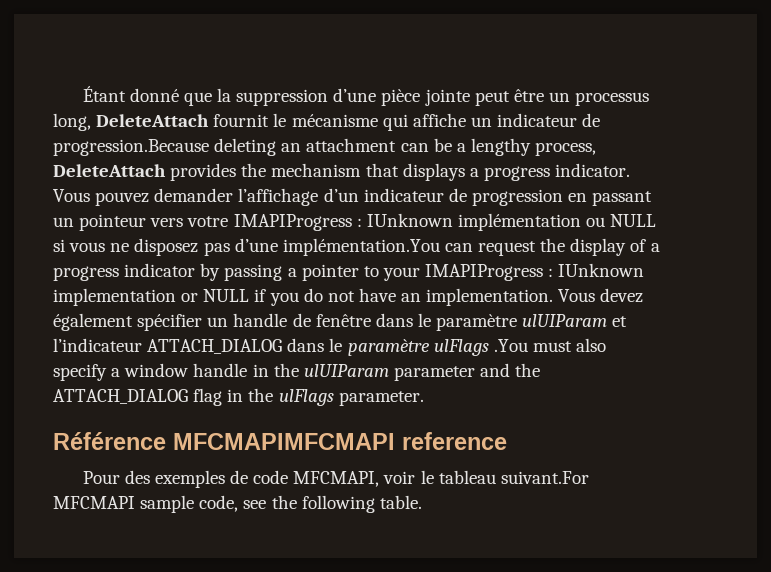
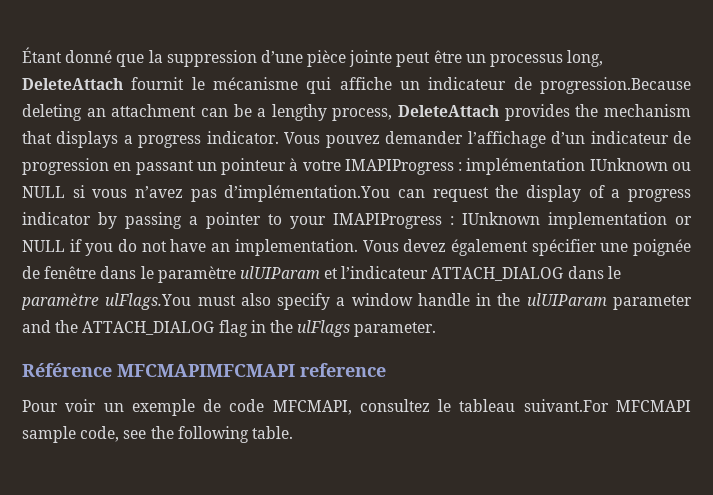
- Vous pouvez demander l’affichage d’un indicateur de progression en passant un pointeur vers votre IMAPIProgress : IUnknown implémentation ou NULL si vous ne disposez pas d’une implémentation.You can request the display of a progress indicator by passing a pointer to your IMAPIProgress : IUnknown implementation or NULL if you do not have an implementation.
+ Vous pouvez demander l’affichage d’un indicateur de progression en passant un pointeur à votre IMAPIProgress : implémentation IUnknown ou NULL si vous n’avez pas d’implémentation.You can request the display of a progress indicator by passing a pointer to your IMAPIProgress : IUnknown implementation or NULL if you do not have an implementation.
- Vous devez également spécifier un handle de fenêtre dans le paramètre ulUIParam et l’indicateur ATTACH_DIALOG dans le paramètre ulFlags .You must also specify a window handle in the ulUIParam parameter and the ATTACH_DIALOG flag in the ulFlags parameter.
+ Vous devez également spécifier une poignée de fenêtre dans le paramètre ulUIParam et l’indicateur ATTACH_DIALOG dans le paramètre ulFlags.You must also specify a window handle in the ulUIParam parameter and the ATTACH_DIALOG flag in the ulFlags parameter.
- Pour des exemples de code MFCMAPI, voir le tableau suivant.For MFCMAPI sample code, see the following table.
+ Pour voir un exemple de code MFCMAPI, consultez le tableau suivant.For MFCMAPI sample code, see the following table.

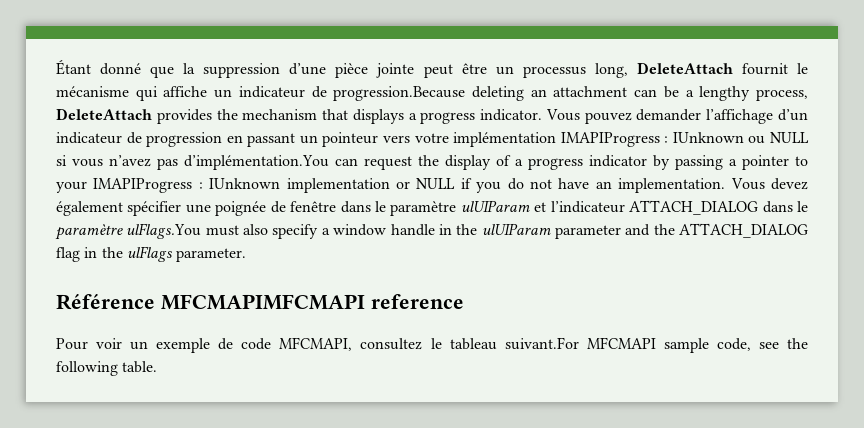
- Vous pouvez demander l’affichage d’un indicateur de progression en passant un pointeur à votre IMAPIProgress : implémentation IUnknown ou NULL si vous n’avez pas d’implémentation.You can request the display of a progress indicator by passing a pointer to your IMAPIProgress : IUnknown implementation or NULL if you do not have an implementation.
+ Vous pouvez demander l’affichage d’un indicateur de progression en passant un pointeur vers votre implémentation IMAPIProgress : IUnknown ou NULL si vous n’avez pas d’implémentation.You can request the display of a progress indicator by passing a pointer to your IMAPIProgress : IUnknown implementation or NULL if you do not have an implementation.

